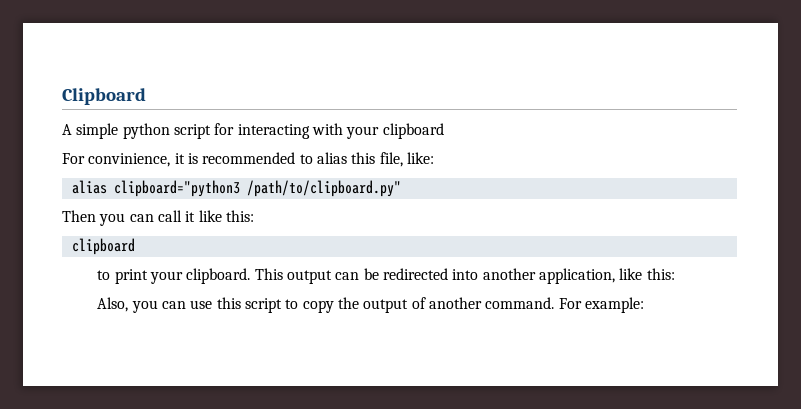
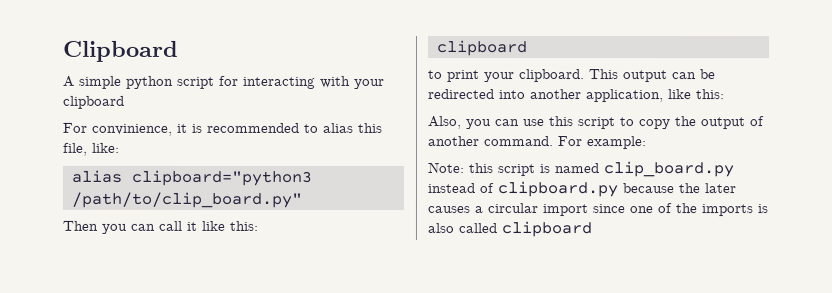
- alias clipboard="python3 /path/to/clipboard.py"
+ alias clipboard="python3 /path/to/clip_board.py"
+ Note: this script is named clip_board.py instead of clipboard.py because the later causes a circular import since one of the imports is also called clipboard

